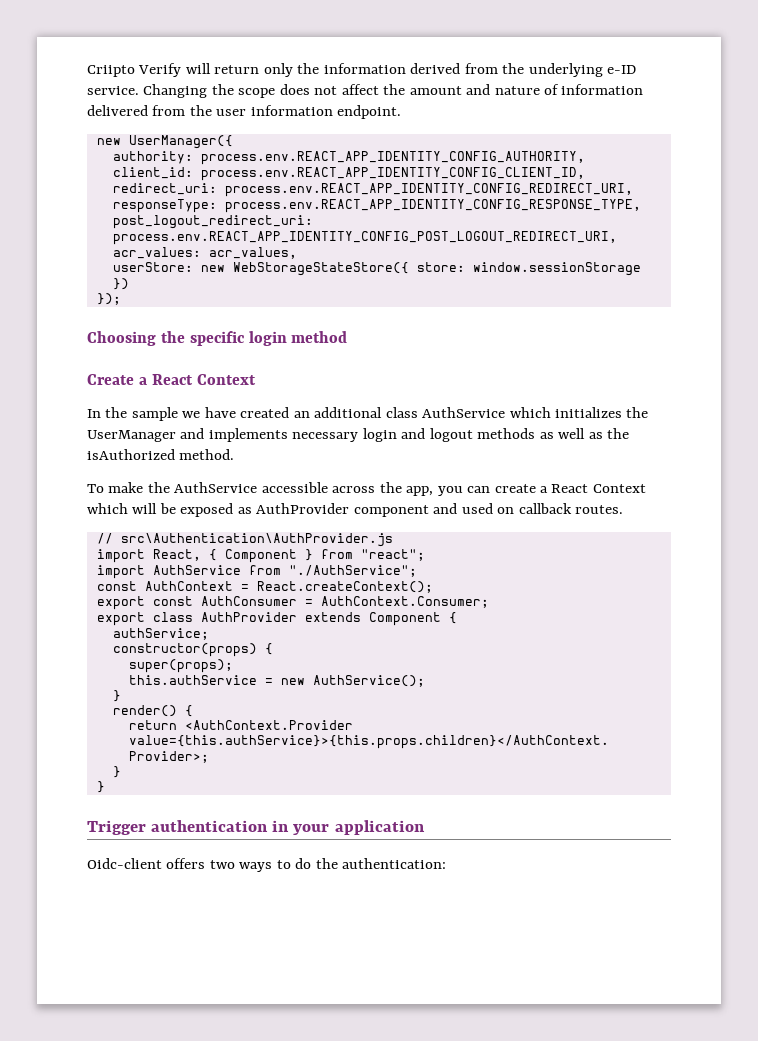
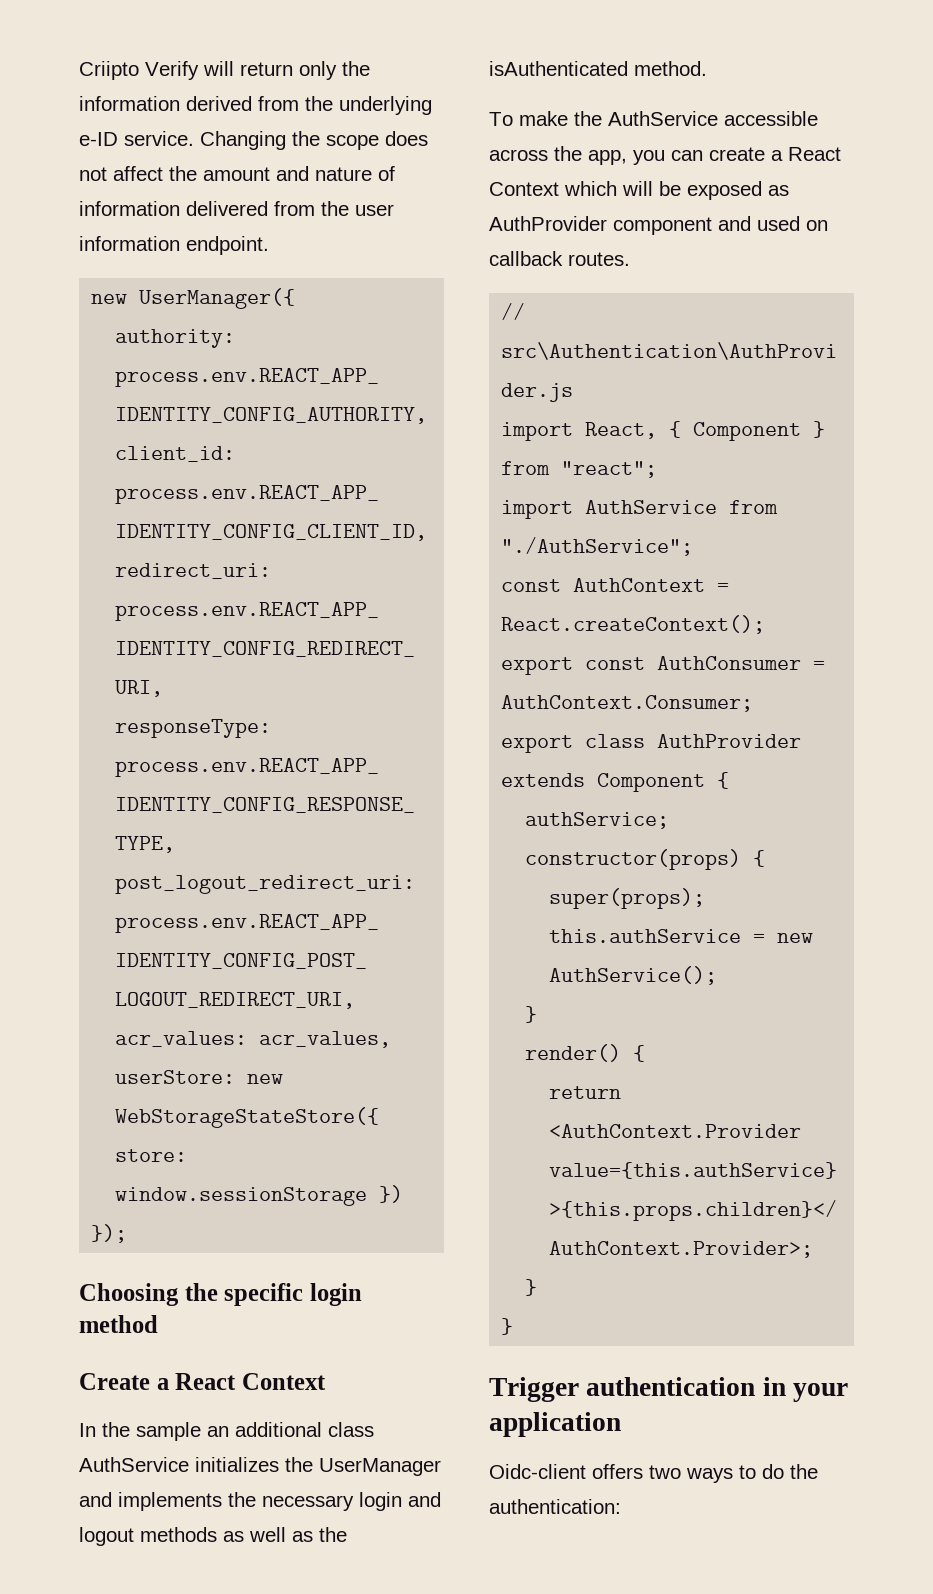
- In the sample we have created an additional class AuthService which initializes the UserManager and implements necessary login and logout methods as well as the isAuthorized method.
+ In the sample an additional class AuthService initializes the UserManager and implements the necessary login and logout methods as well as the isAuthenticated method.

